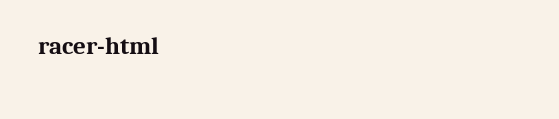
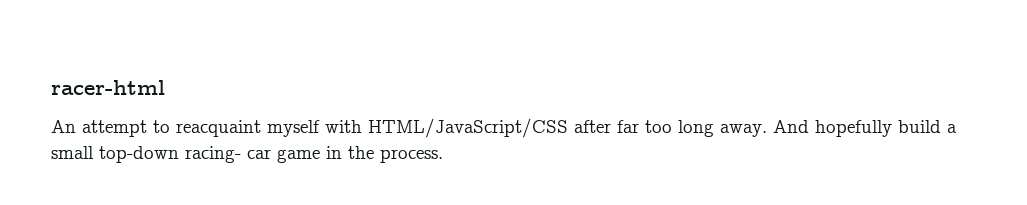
+ An attempt to reacquaint myself with HTML/JavaScript/CSS after far too long away. And hopefully build a small top-down racing- car game in the process.

